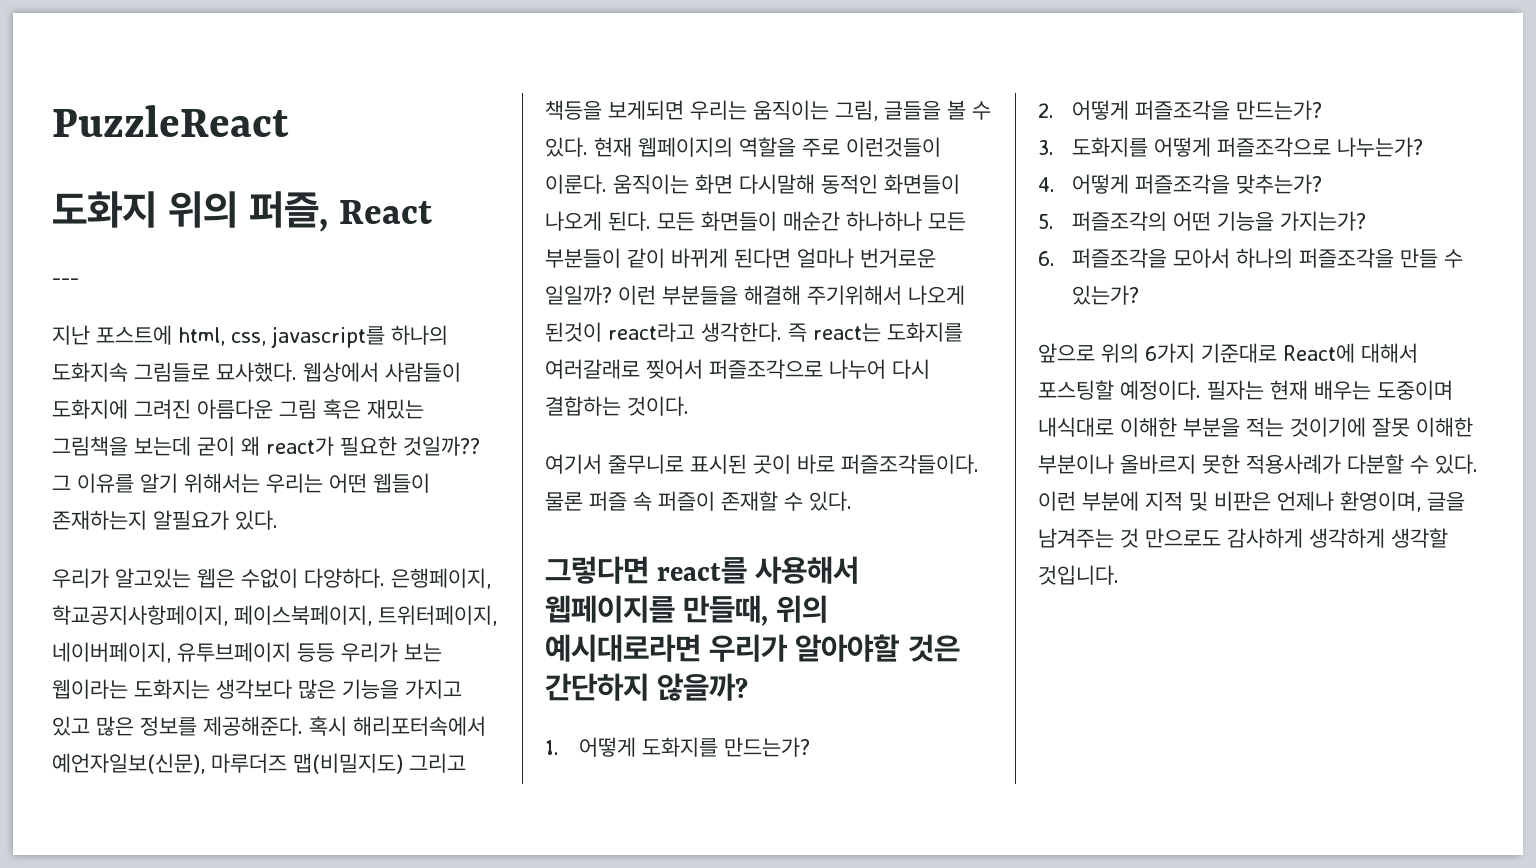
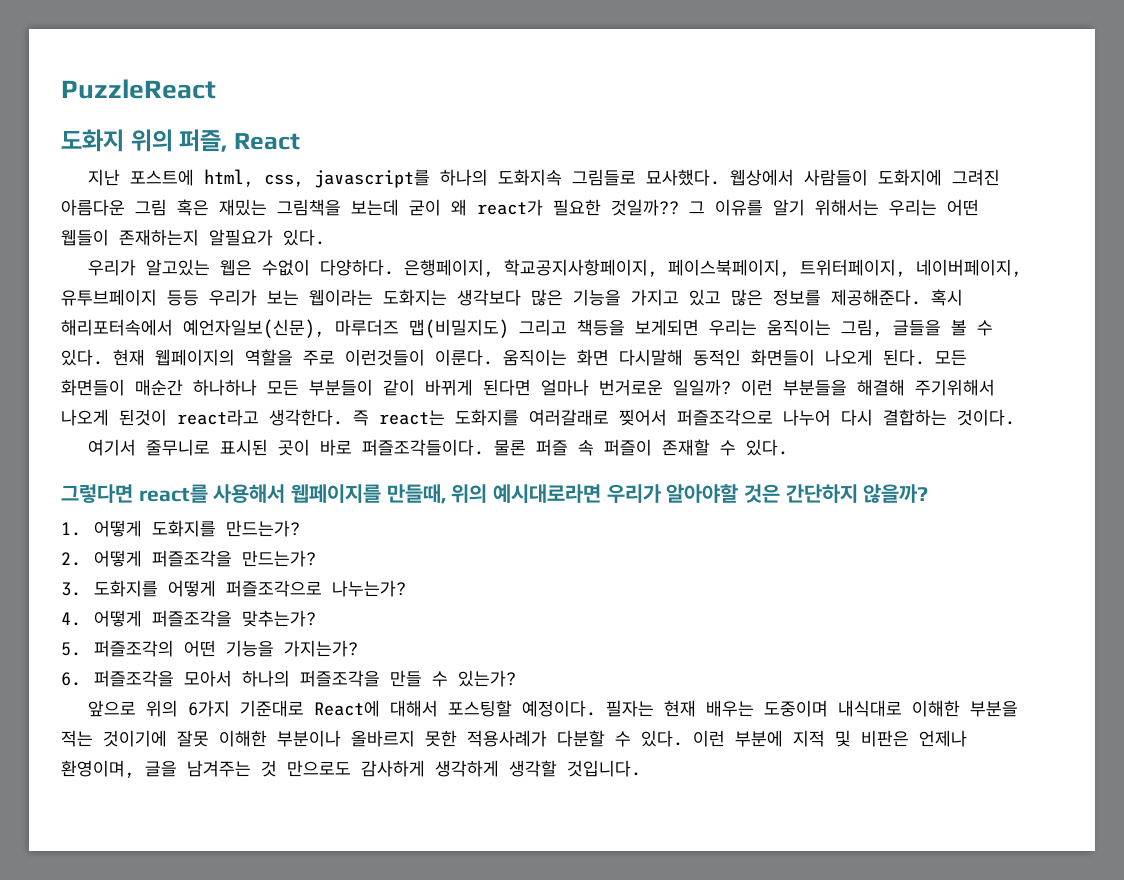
- ---

